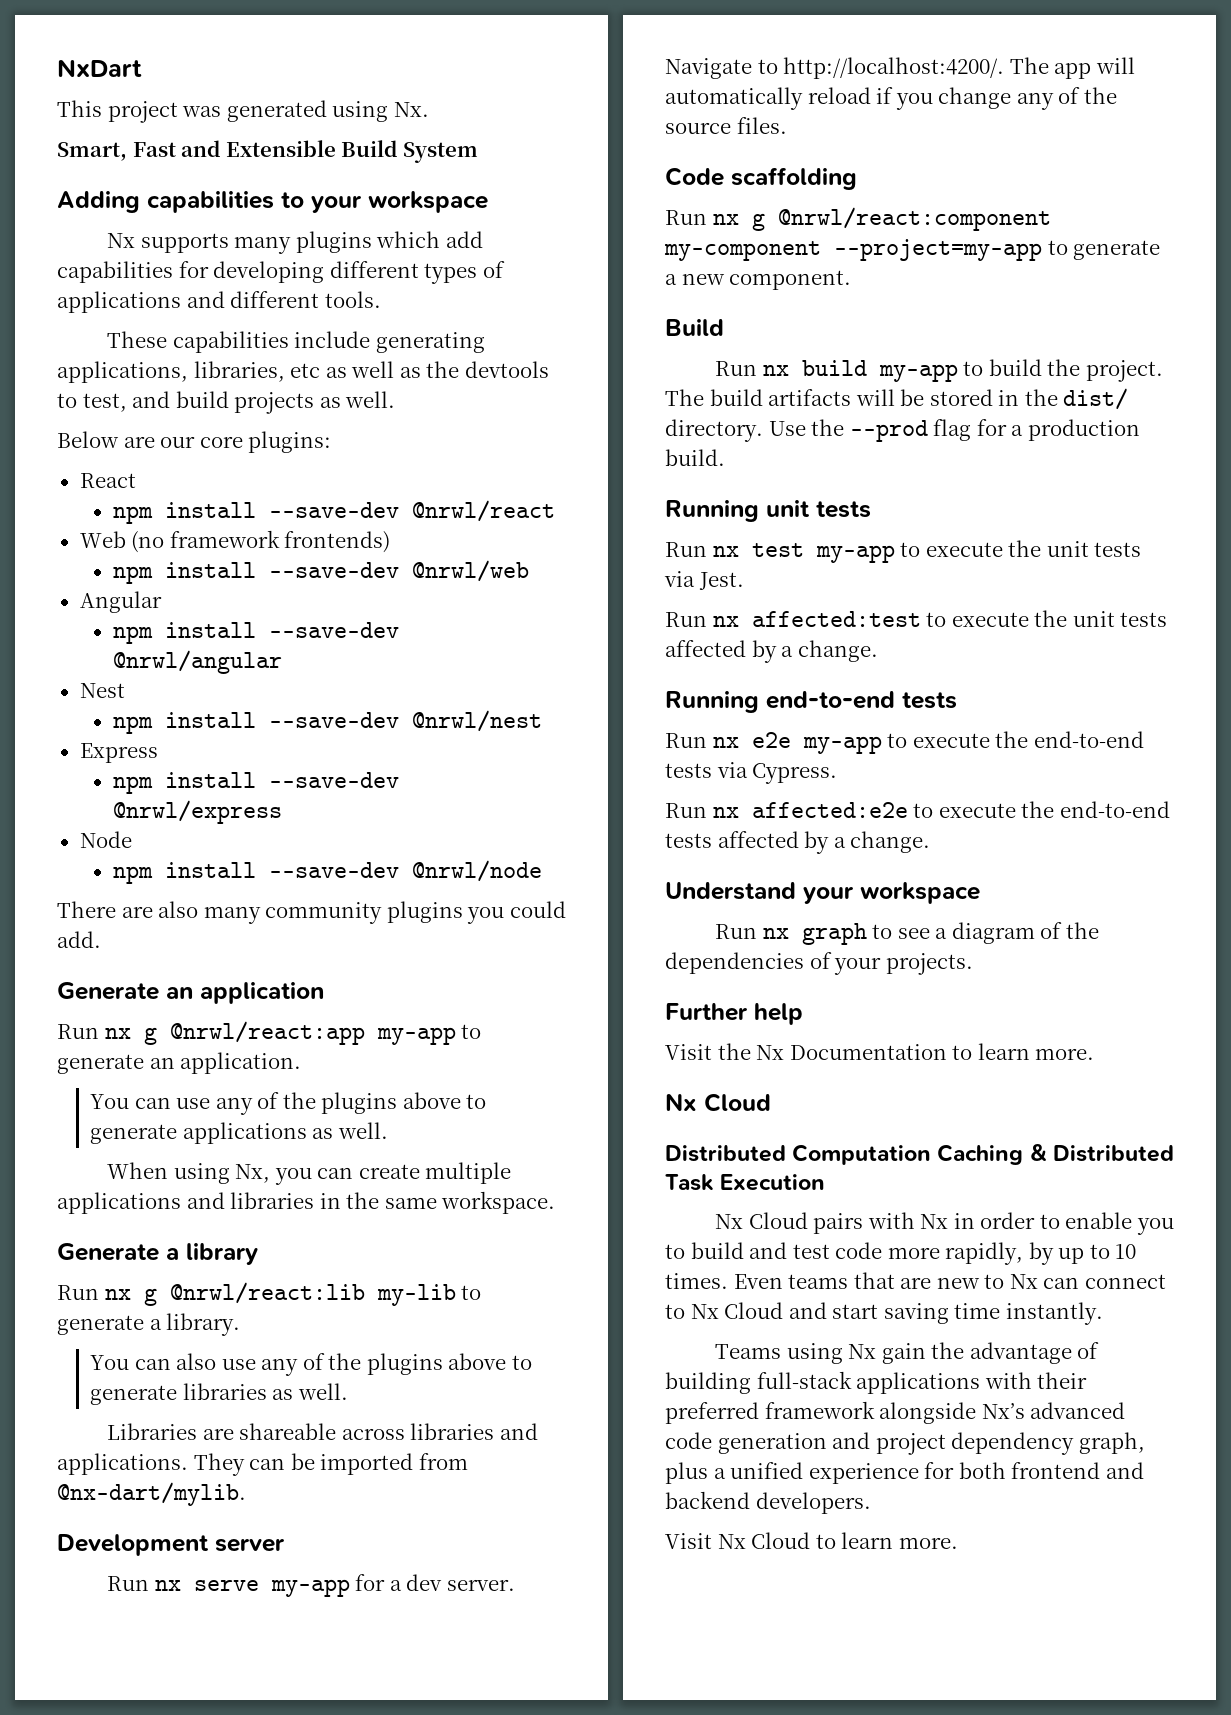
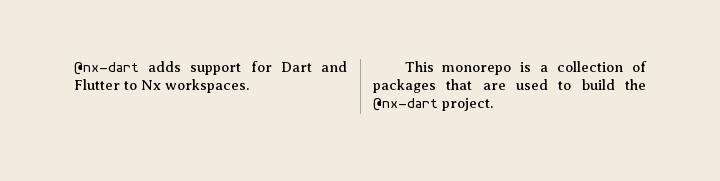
- NxDart
- This project was generated using Nx.
- Smart, Fast and Extensible Build System
- Adding capabilities to your workspace
- Nx supports many plugins which add capabilities for developing different types of applications and different tools.
- These capabilities include generating applications, libraries, etc as well as the devtools to test, and build projects as well.
- Below are our core plugins:
- React
- npm install --save-dev @nrwl/react
- Web (no framework frontends)
- npm install --save-dev @nrwl/web
- Angular
- npm install --save-dev @nrwl/angular
- Nest
- npm install --save-dev @nrwl/nest
- Express
- npm install --save-dev @nrwl/express
- Node
- npm install --save-dev @nrwl/node
- There are also many community plugins you could add.
- Generate an application
- Run nx g @nrwl/react:app my-app to generate an application.
- You can use any of the plugins above to generate applications as well.
- When using Nx, you can create multiple applications and libraries in the same workspace.
- Generate a library
- Run nx g @nrwl/react:lib my-lib to generate a library.
- You can also use any of the plugins above to generate libraries as well.
- Libraries are shareable across libraries and applications. They can be imported from @nx-dart/mylib.
- Development server
- Run nx serve my-app for a dev server. Navigate to http://localhost:4200/. The app will automatically reload if you change any of the source files.
- Code scaffolding
- Run nx g @nrwl/react:component my-component --project=my-app to generate a new component.
- Build
- Run nx build my-app to build the project. The build artifacts will be stored in the dist/ directory. Use the --prod flag for a production build.
- Running unit tests
- Run nx test my-app to execute the unit tests via Jest.
- Run nx affected:test to execute the unit tests affected by a change.
- Running end-to-end tests
- Run nx e2e my-app to execute the end-to-end tests via Cypress.
- Run nx affected:e2e to execute the end-to-end tests affected by a change.
- Understand your workspace
- Run nx graph to see a diagram of the dependencies of your projects.
- Further help
- Visit the Nx Documentation to learn more.
- Nx Cloud
- Distributed Computation Caching & Distributed Task Execution
- Nx Cloud pairs with Nx in order to enable you to build and test code more rapidly, by up to 10 times. Even teams that are new to Nx can connect to Nx Cloud and start saving time instantly.
- Teams using Nx gain the advantage of building full-stack applications with their preferred framework alongside Nx’s advanced code generation and project dependency graph, plus a unified experience for both frontend and backend developers.
- Visit Nx Cloud to learn more.
+ @nx-dart adds support for Dart and Flutter to Nx workspaces.
+ This monorepo is a collection of packages that are used to build the @nx-dart project.

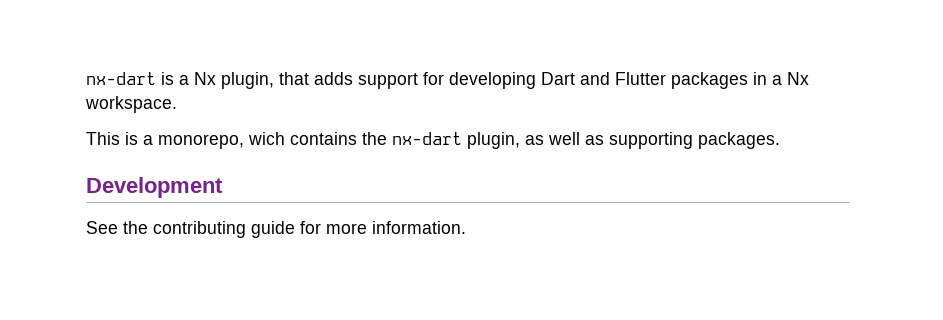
- @nx-dart adds support for Dart and Flutter to Nx workspaces.
+ nx-dart is a Nx plugin, that adds support for developing Dart and Flutter packages in a Nx workspace.
- This monorepo is a collection of packages that are used to build the @nx-dart project.
+ This is a monorepo, wich contains the nx-dart plugin, as well as supporting packages.
+ Development
+ See the contributing guide for more information.

